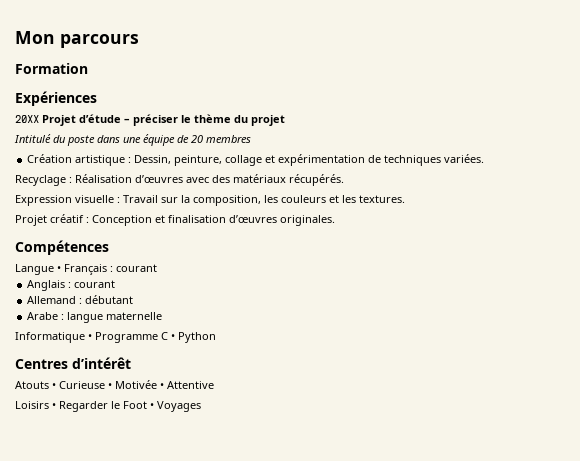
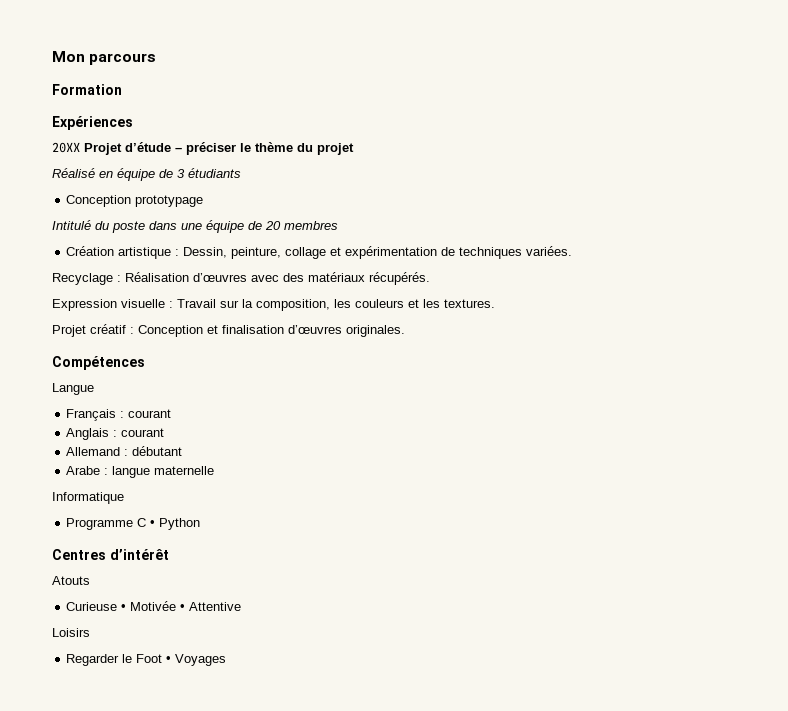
+ Réalisé en équipe de 3 étudiants
+ Conception prototypage
- Langue • Français : courant
+ Langue
+ Français : courant
- Informatique • Programme C • Python
+ Informatique
+ Programme C • Python
- Atouts • Curieuse • Motivée • Attentive
+ Atouts
+ Curieuse • Motivée • Attentive
- Loisirs • Regarder le Foot • Voyages
+ Loisirs
+ Regarder le Foot • Voyages

